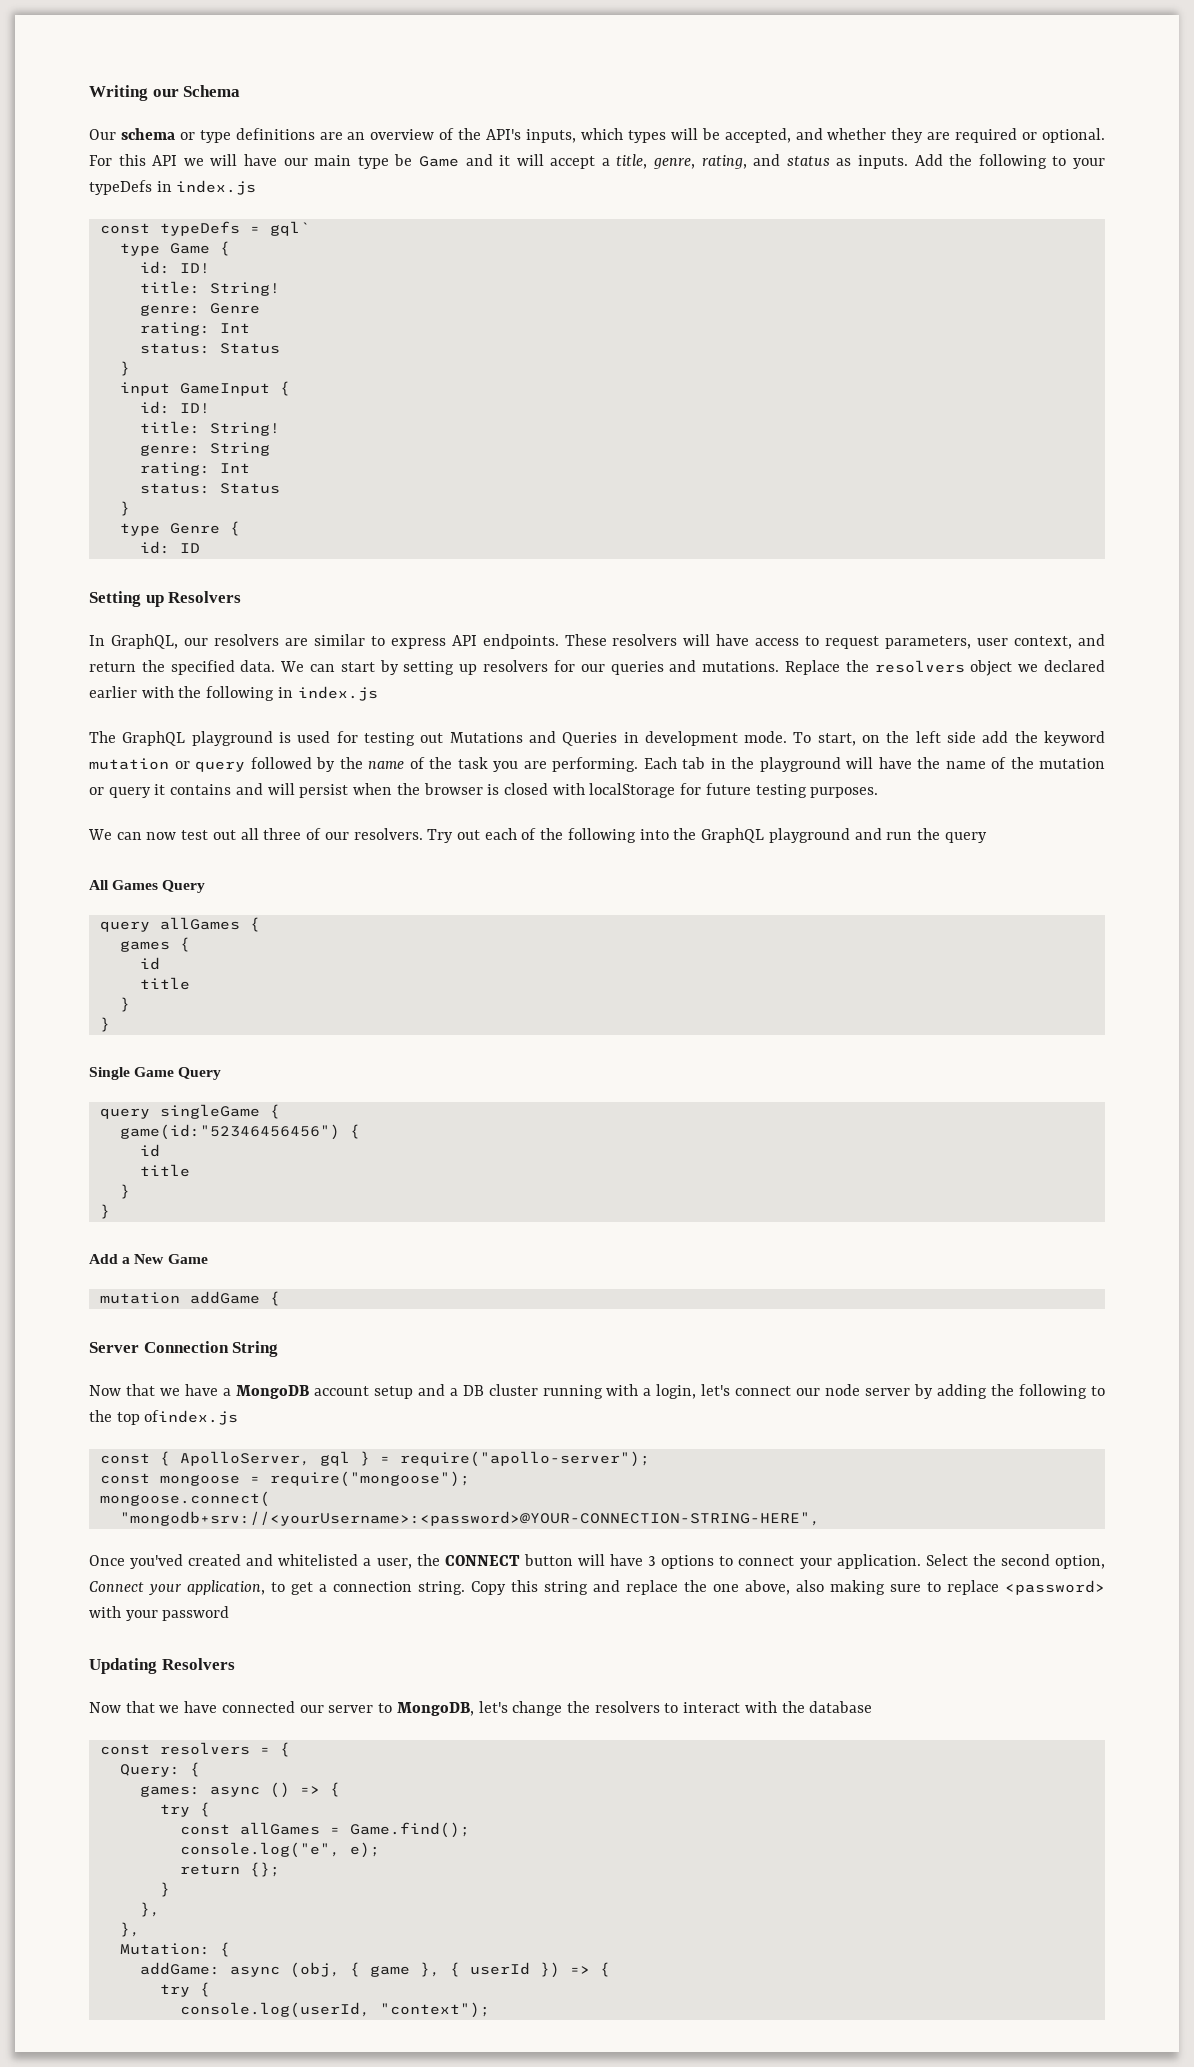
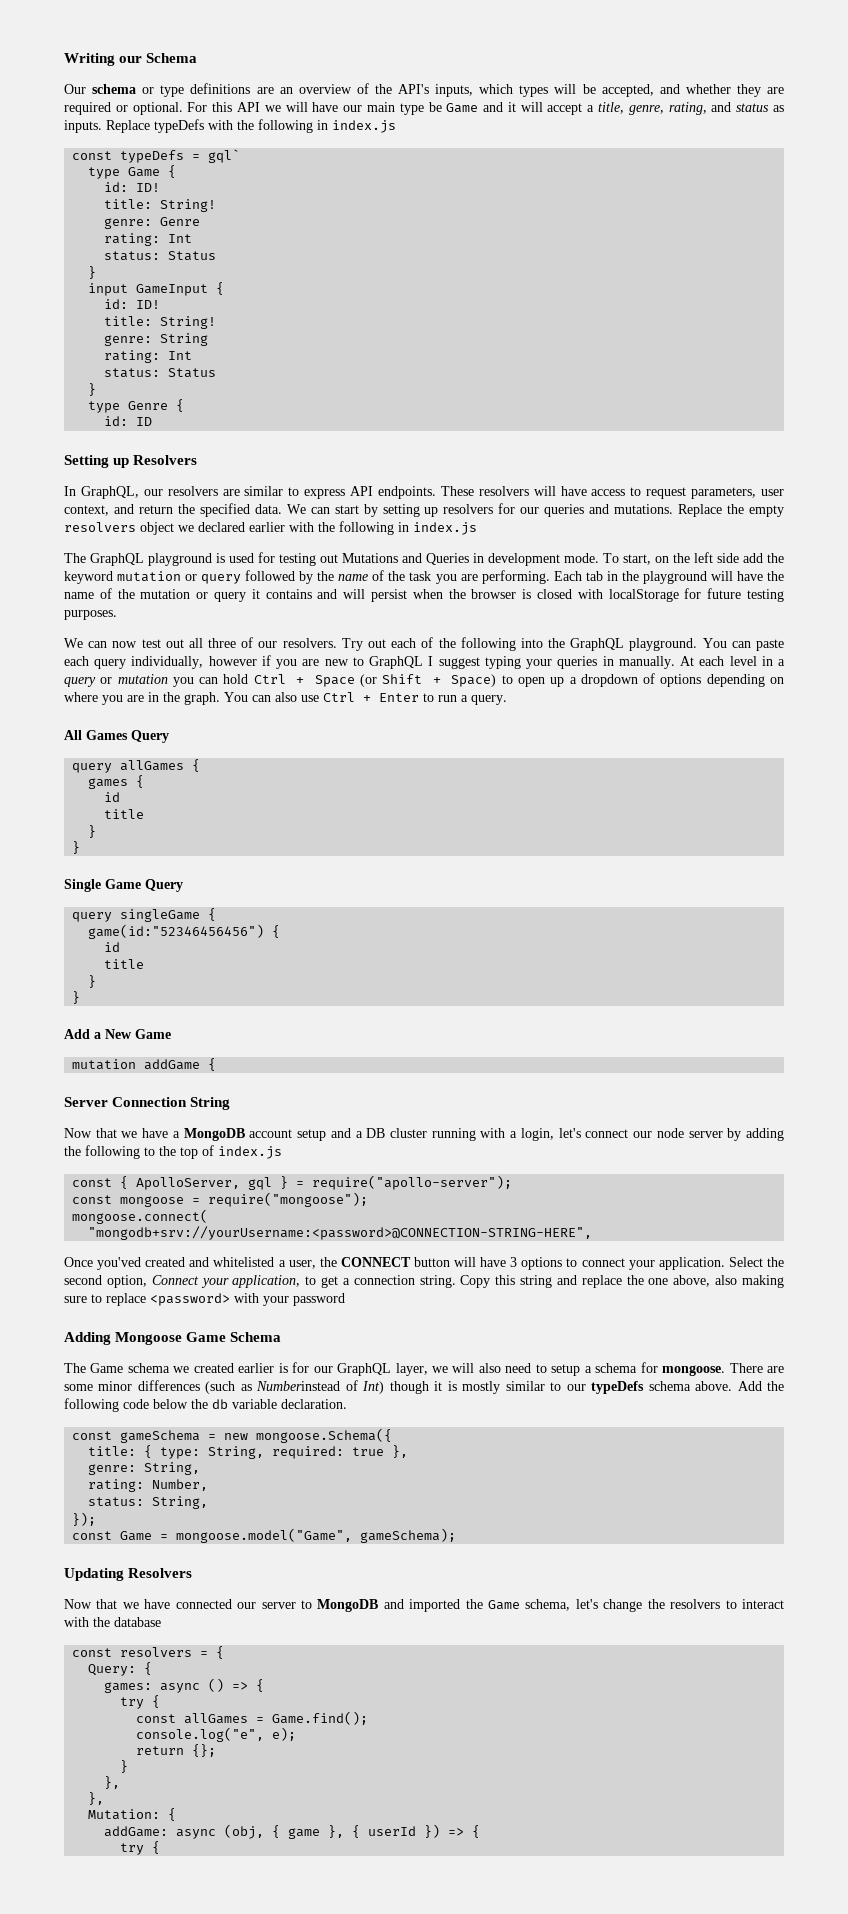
- Add the following to your typeDefs in index.js
+ Replace typeDefs with the following in index.js
- Replace the resolvers object we declared earlier with the following in index.js
+ Replace the empty resolvers object we declared earlier with the following in index.js
- Try out each of the following into the GraphQL playground and run the query
+ Try out each of the following into the GraphQL playground. You can paste each query individually, however if you are new to GraphQL I suggest typing your queries in manually. At each level in a query or mutation you can hold Ctrl + Space (or Shift + Space) to open up a dropdown of options depending on where you are in the graph. You can also use Ctrl + Enter to run a query.
- Now that we have a MongoDB account setup and a DB cluster running with a login, let's connect our node server by adding the following to the top ofindex.js
+ Now that we have a MongoDB account setup and a DB cluster running with a login, let's connect our node server by adding the following to the top of index.js
- "mongodb+srv://<yourUsername>:<password>@YOUR-CONNECTION-STRING-HERE",
+ "mongodb+srv://yourUsername:<password>@CONNECTION-STRING-HERE",
+ Adding Mongoose Game Schema
+ The Game schema we created earlier is for our GraphQL layer, we will also need to setup a schema for mongoose. There are some minor differences (such as Numberinstead of Int) though it is mostly similar to our typeDefs schema above. Add the following code below the db variable declaration.
+ const gameSchema = new mongoose.Schema({
+ title: { type: String, required: true },
+ genre: String,
+ rating: Number,
+ status: String,
+ });
+ const Game = mongoose.model("Game", gameSchema);
- Now that we have connected our server to MongoDB, let's change the resolvers to interact with the database
+ Now that we have connected our server to MongoDB and imported the Game schema, let's change the resolvers to interact with the database
- console.log(userId, "context");

